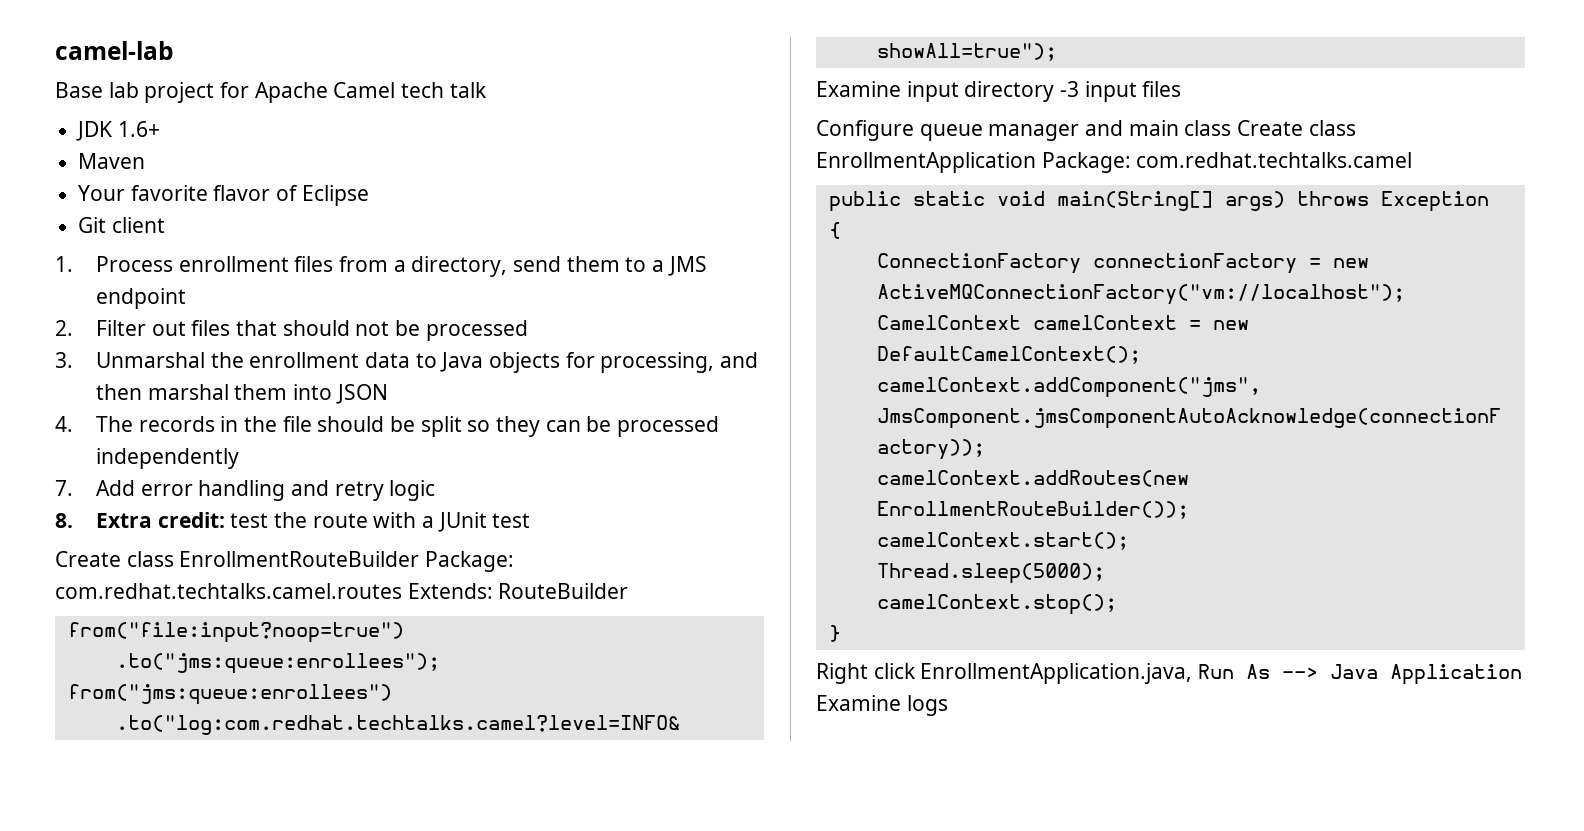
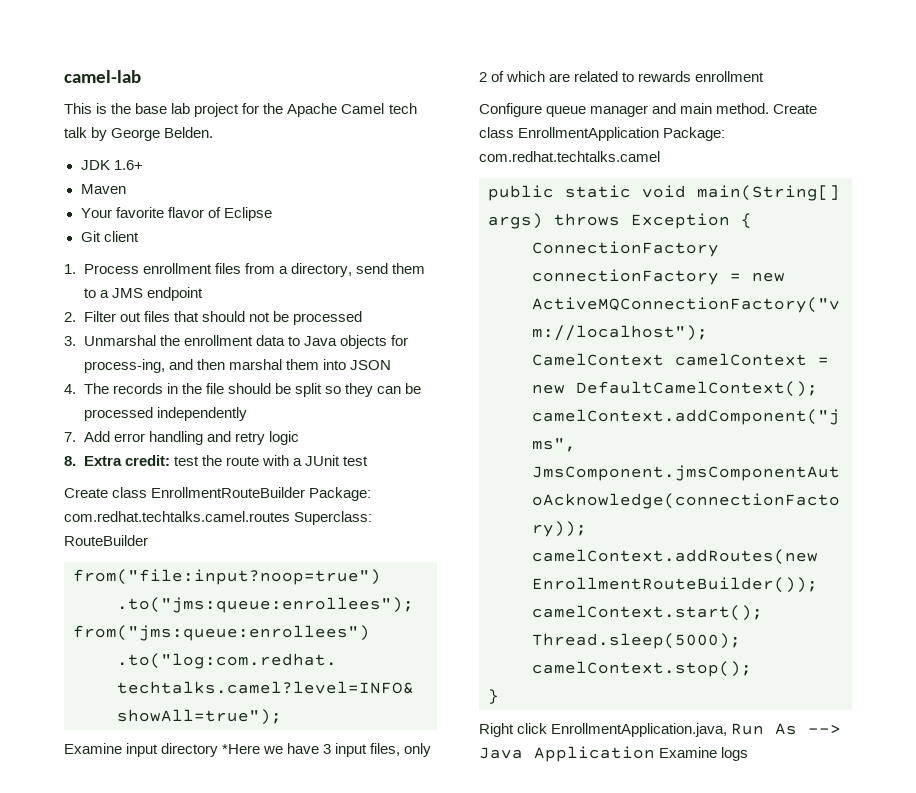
- Base lab project for Apache Camel tech talk
+ This is the base lab project for the Apache Camel tech talk by George Belden.
- 3. Unmarshal the enrollment data to Java objects for processing, and then marshal them into JSON
+ 3. Unmarshal the enrollment data to Java objects for process-ing, and then marshal them into JSON
- Create class EnrollmentRouteBuilder Package: com.redhat.techtalks.camel.routes Extends: RouteBuilder
+ Create class EnrollmentRouteBuilder Package: com.redhat.techtalks.camel.routes Superclass: RouteBuilder
- Examine input directory -3 input files
+ Examine input directory *Here we have 3 input files, only 2 of which are related to rewards enrollment
- Configure queue manager and main class Create class EnrollmentApplication Package: com.redhat.techtalks.camel
+ Configure queue manager and main method. Create class EnrollmentApplication Package: com.redhat.techtalks.camel

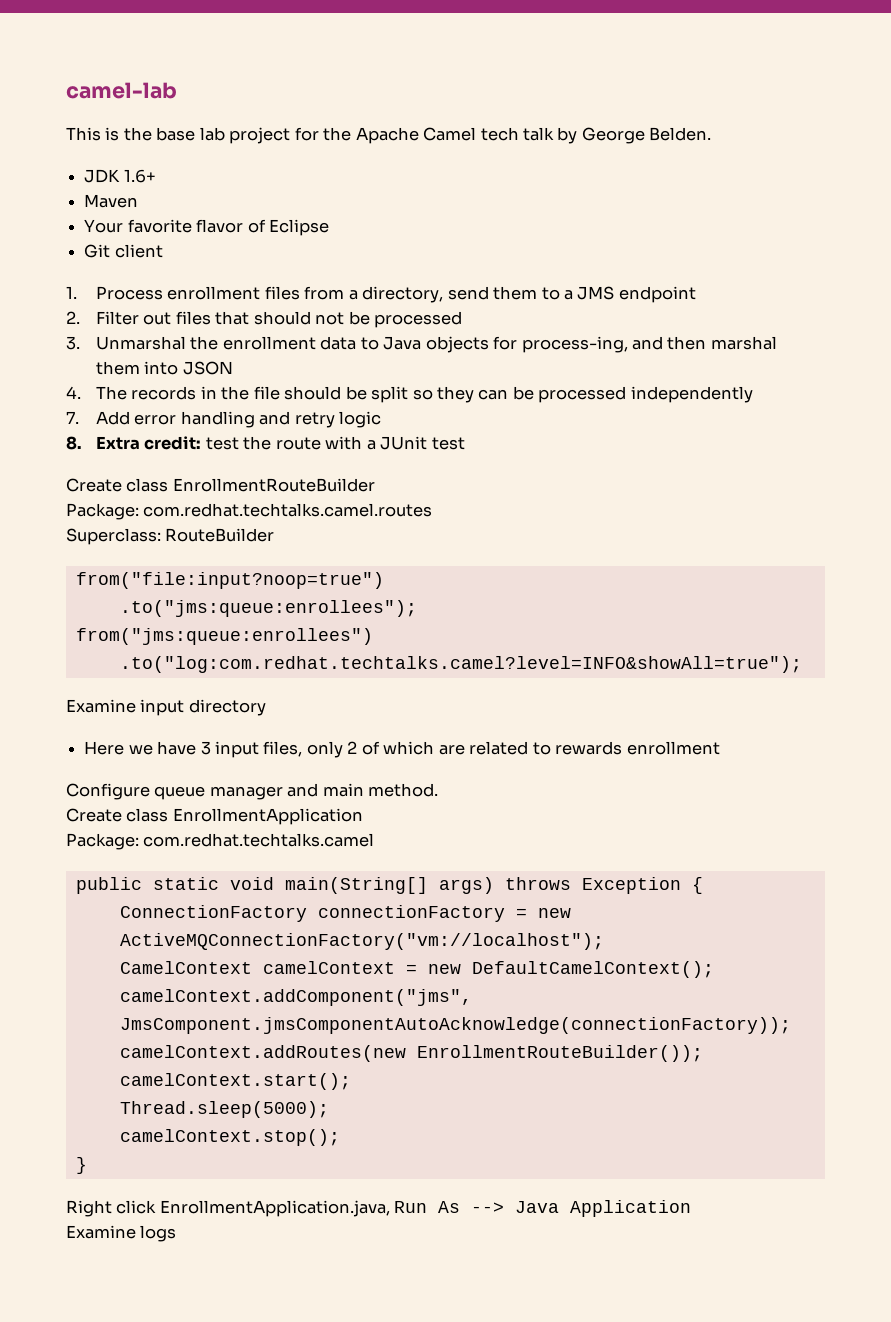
- Create class EnrollmentRouteBuilder Package: com.redhat.techtalks.camel.routes Superclass: RouteBuilder
+ Create class EnrollmentRouteBuilder
+ Package: com.redhat.techtalks.camel.routes
+ Superclass: RouteBuilder
- Examine input directory *Here we have 3 input files, only 2 of which are related to rewards enrollment
+ Examine input directory
+ Here we have 3 input files, only 2 of which are related to rewards enrollment
- Configure queue manager and main method. Create class EnrollmentApplication Package: com.redhat.techtalks.camel
+ Configure queue manager and main method.
+ Create class EnrollmentApplication
+ Package: com.redhat.techtalks.camel
- Right click EnrollmentApplication.java, Run As --> Java Application Examine logs
+ Right click EnrollmentApplication.java, Run As --> Java Application
+ Examine logs

